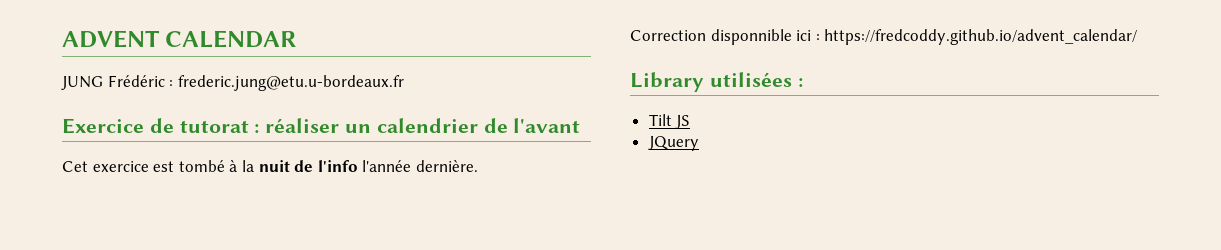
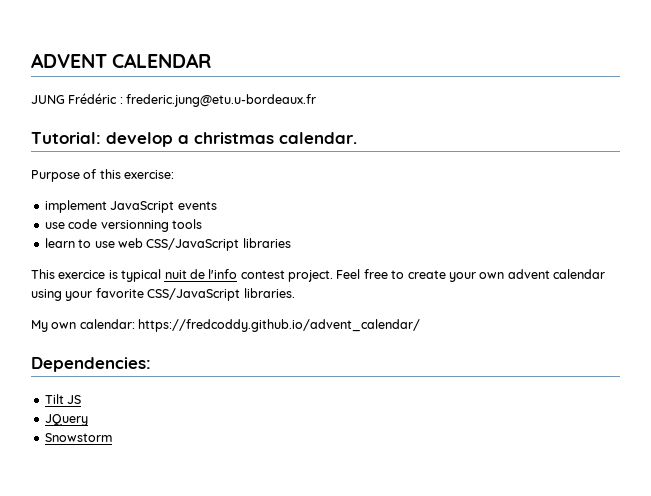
- Exercice de tutorat : réaliser un calendrier de l'avant
- Cet exercice est tombé à la nuit de l'info l'année dernière.
- Correction disponnible ici : https://fredcoddy.github.io/advent_calendar/
- Library utilisées :
+ Tutorial: develop a christmas calendar.
+ Purpose of this exercise:
+ implement JavaScript events
+ use code versionning tools
+ learn to use web CSS/JavaScript libraries
+ This exercice is typical nuit de l'info contest project. Feel free to create your own advent calendar using your favorite CSS/JavaScript libraries.
+ My own calendar: https://fredcoddy.github.io/advent_calendar/
+ Dependencies:
+ Snowstorm

